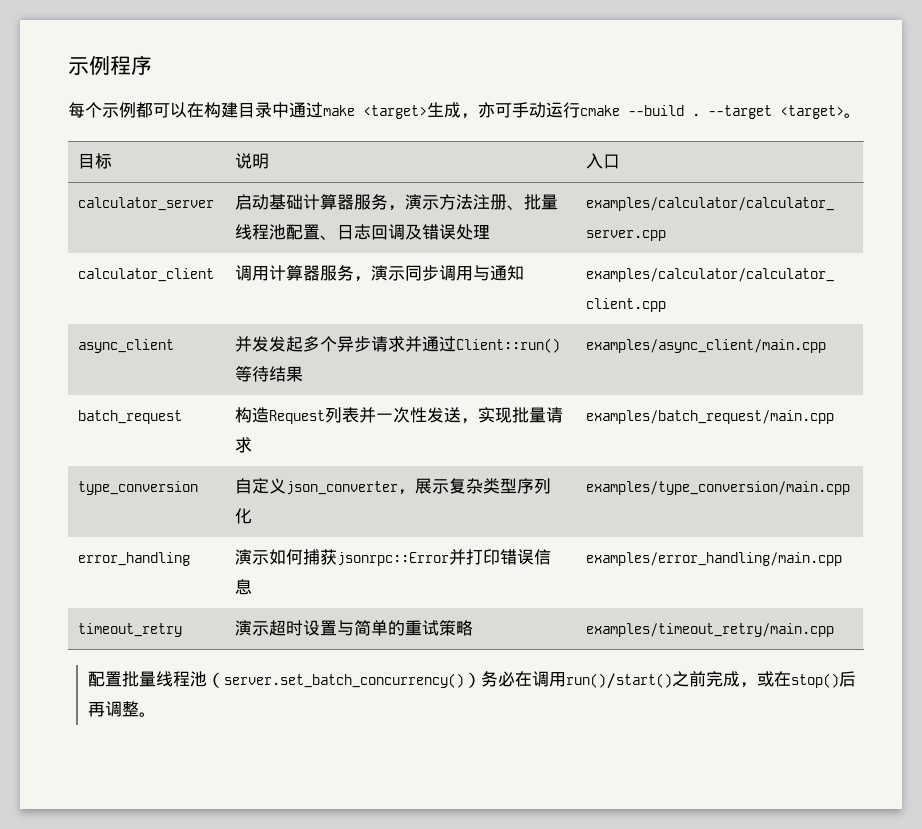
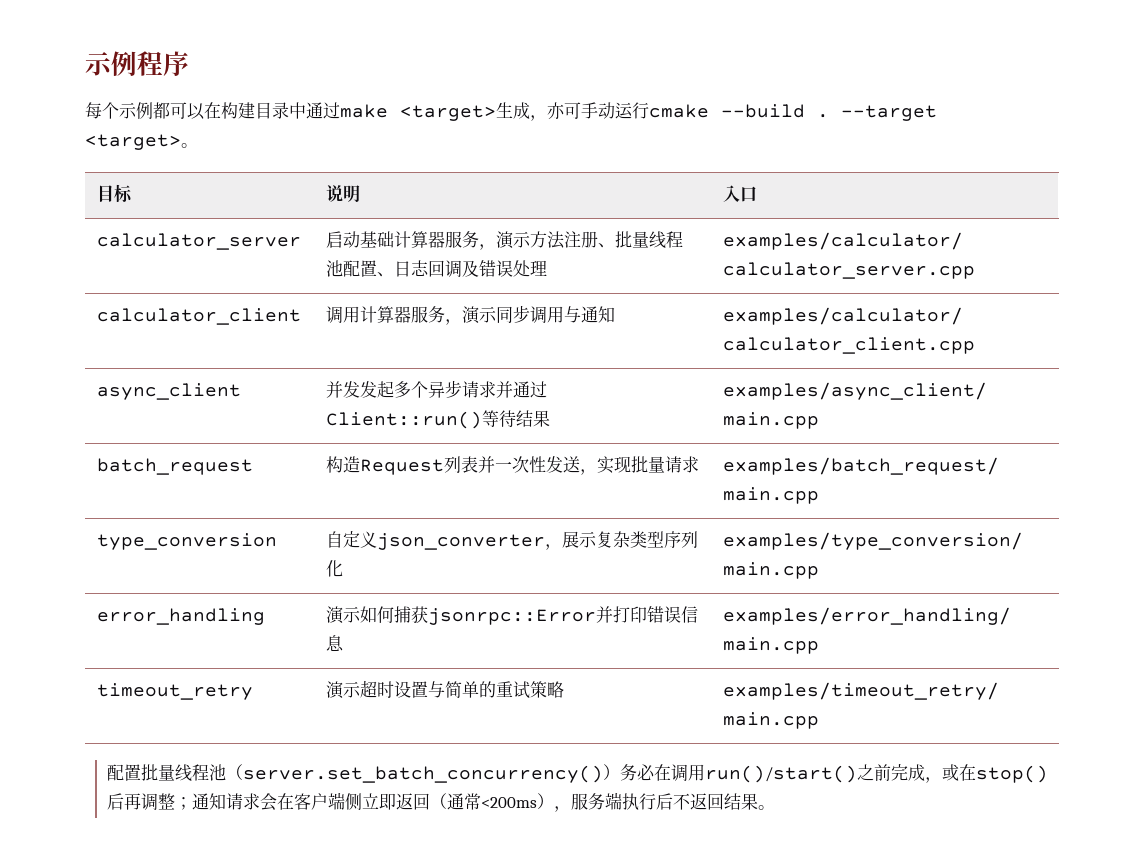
- 配置批量线程池（server.set_batch_concurrency()）务必在调用run()/start()之前完成，或在stop()后再调整。
+ 配置批量线程池（server.set_batch_concurrency()）务必在调用run()/start()之前完成，或在stop()后再调整；通知请求会在客户端侧立即返回（通常<200ms），服务端执行后不返回结果。

